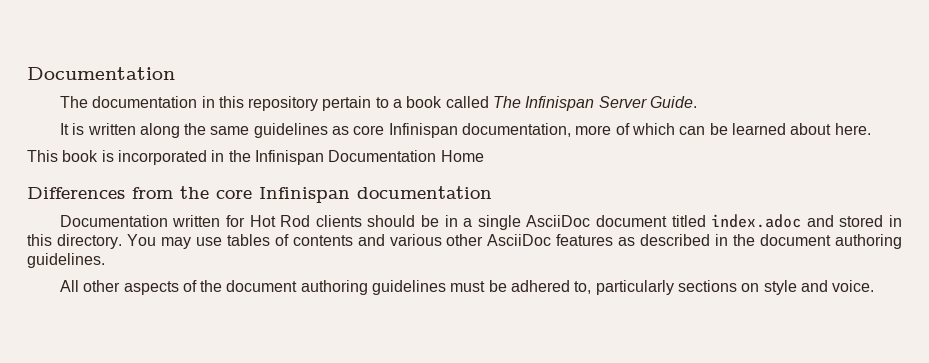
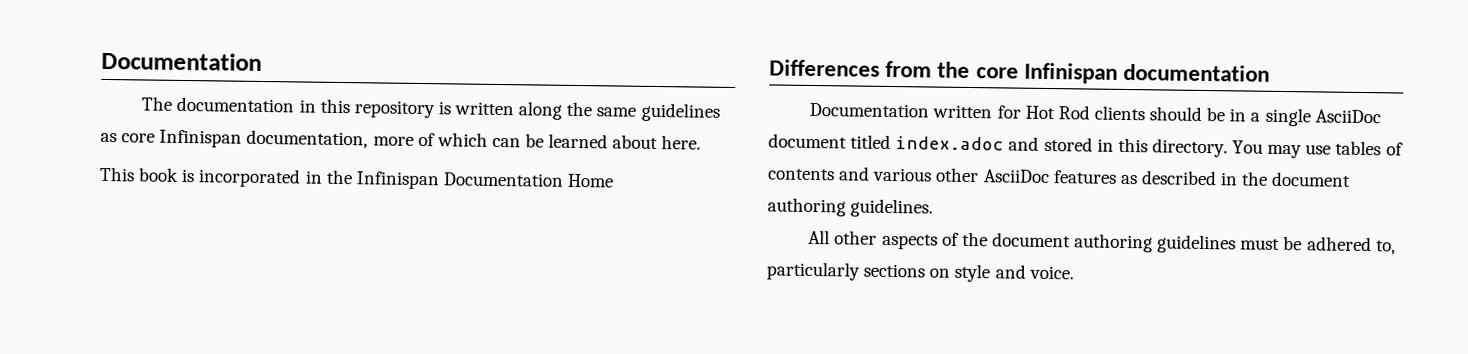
- The documentation in this repository pertain to a book called The Infinispan Server Guide.
- It is written along the same guidelines as core Infinispan documentation, more of which can be learned about here.
+ The documentation in this repository is written along the same guidelines as core Infinispan documentation, more of which can be learned about here.

